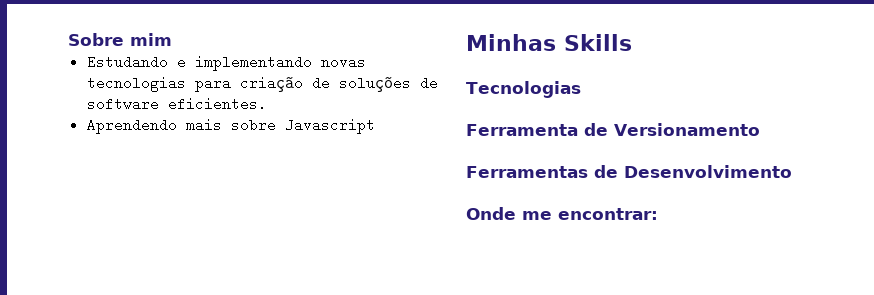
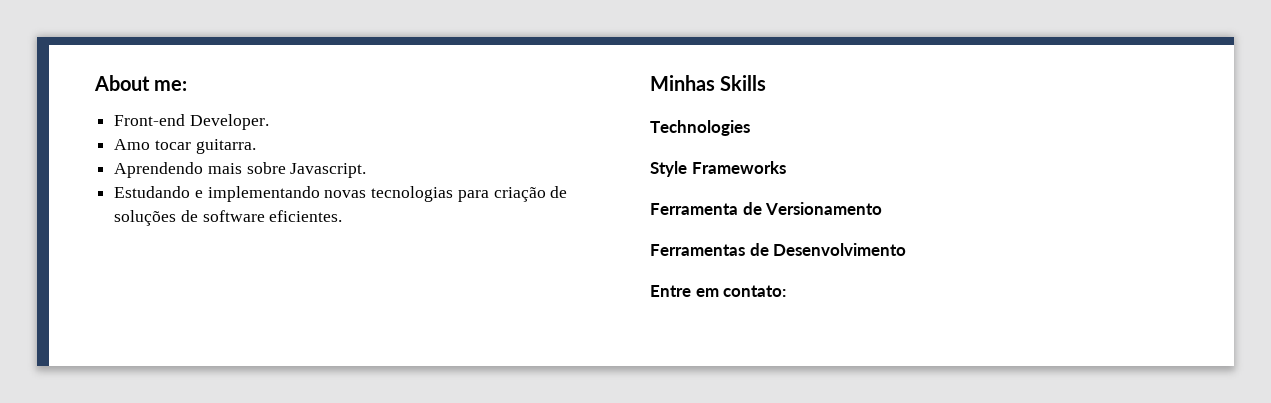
- Sobre mim
+ About me:
+ Front-end Developer.
+ Amo tocar guitarra.
+ Aprendendo mais sobre Javascript.
- Aprendendo mais sobre Javascript
- Tecnologias
+ Technologies
+ Style Frameworks
- Onde me encontrar:
+ Entre em contato:

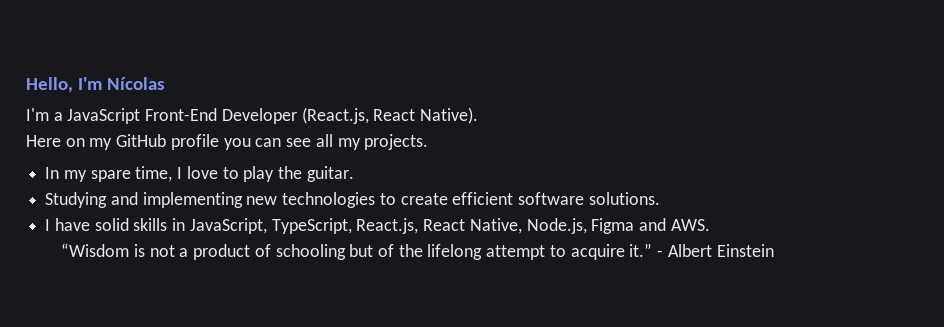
- About me:
- Front-end Developer.
- Amo tocar guitarra.
- Aprendendo mais sobre Javascript.
- Estudando e implementando novas tecnologias para criação de soluções de software eficientes.
- Minhas Skills
- Technologies
- Style Frameworks
- Ferramenta de Versionamento
- Ferramentas de Desenvolvimento
- Entre em contato:
+ Hello, I'm Nícolas
+ I'm a JavaScript Front-End Developer (React.js, React Native).
+ Here on my GitHub profile you can see all my projects.
+ In my spare time, I love to play the guitar.
+ Studying and implementing new technologies to create efficient software solutions.
+ I have solid skills in JavaScript, TypeScript, React.js, React Native, Node.js, Figma and AWS.
+ “Wisdom is not a product of schooling but of the lifelong attempt to acquire it.” - Albert Einstein

